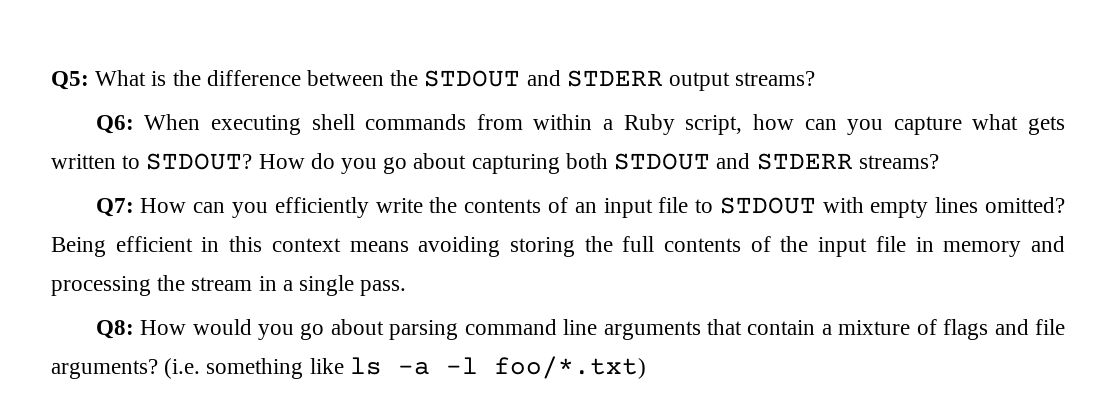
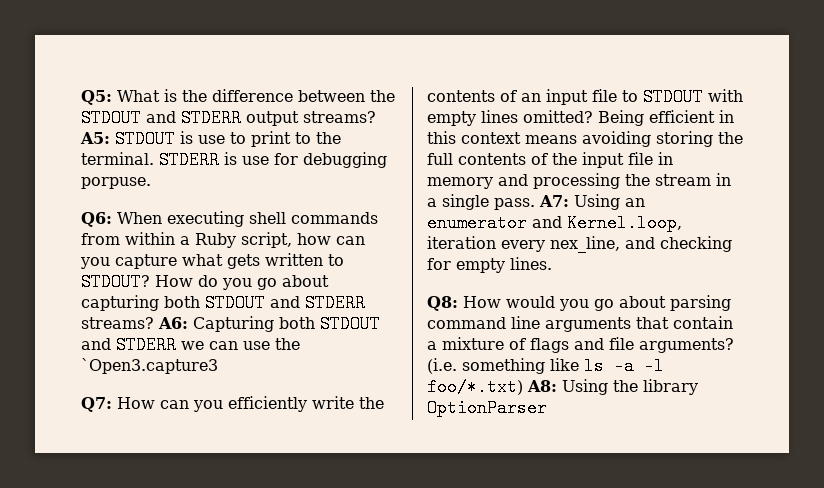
+ A5: STDOUT is use to print to the terminal. STDERR is use for debugging porpuse.
+ A6: Capturing both STDOUT and STDERR we can use the `Open3.capture3
+ A7: Using an enumerator and Kernel.loop, iteration every nex_line, and checking for empty lines.
- (i.e. something like ls -a -l foo/*.txt)
+ (i.e. something like ls -a -l foo/*.txt) A8: Using the library OptionParser

